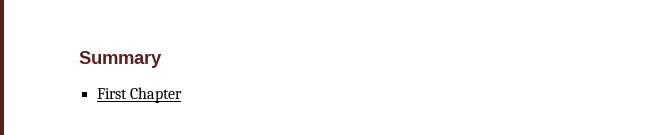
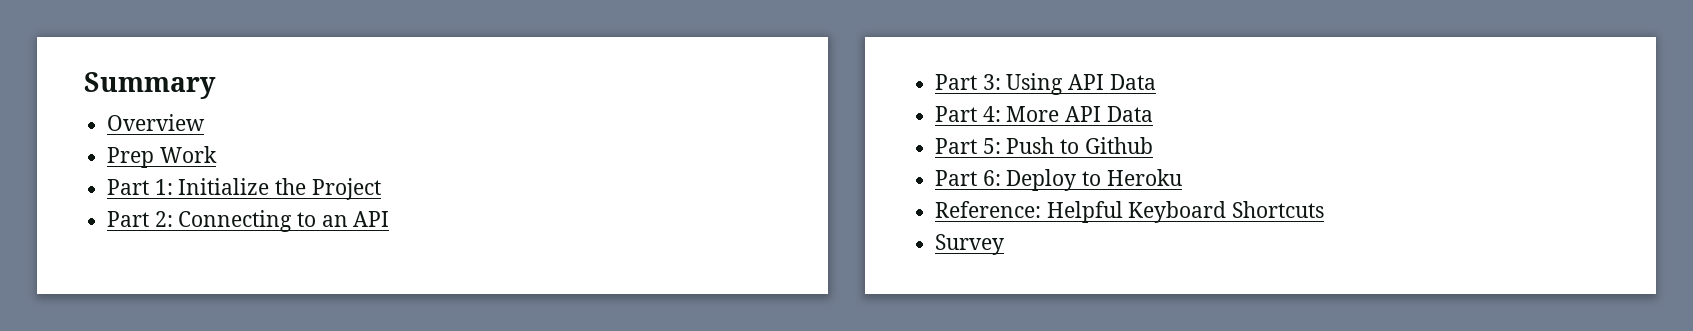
- First Chapter
+ Overview
+ Prep Work
+ Part 1: Initialize the Project
+ Part 2: Connecting to an API
+ Part 3: Using API Data
+ Part 4: More API Data
+ Part 5: Push to Github
+ Part 6: Deploy to Heroku
+ Reference: Helpful Keyboard Shortcuts
+ Survey

